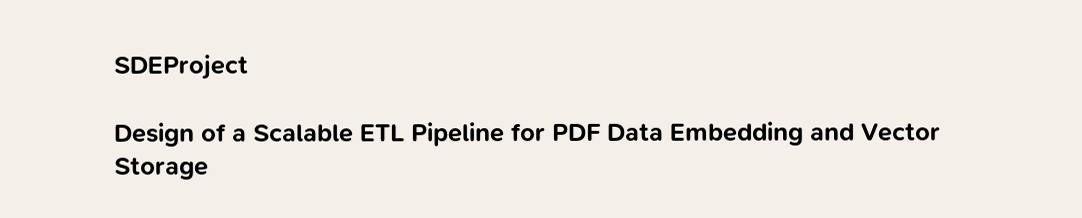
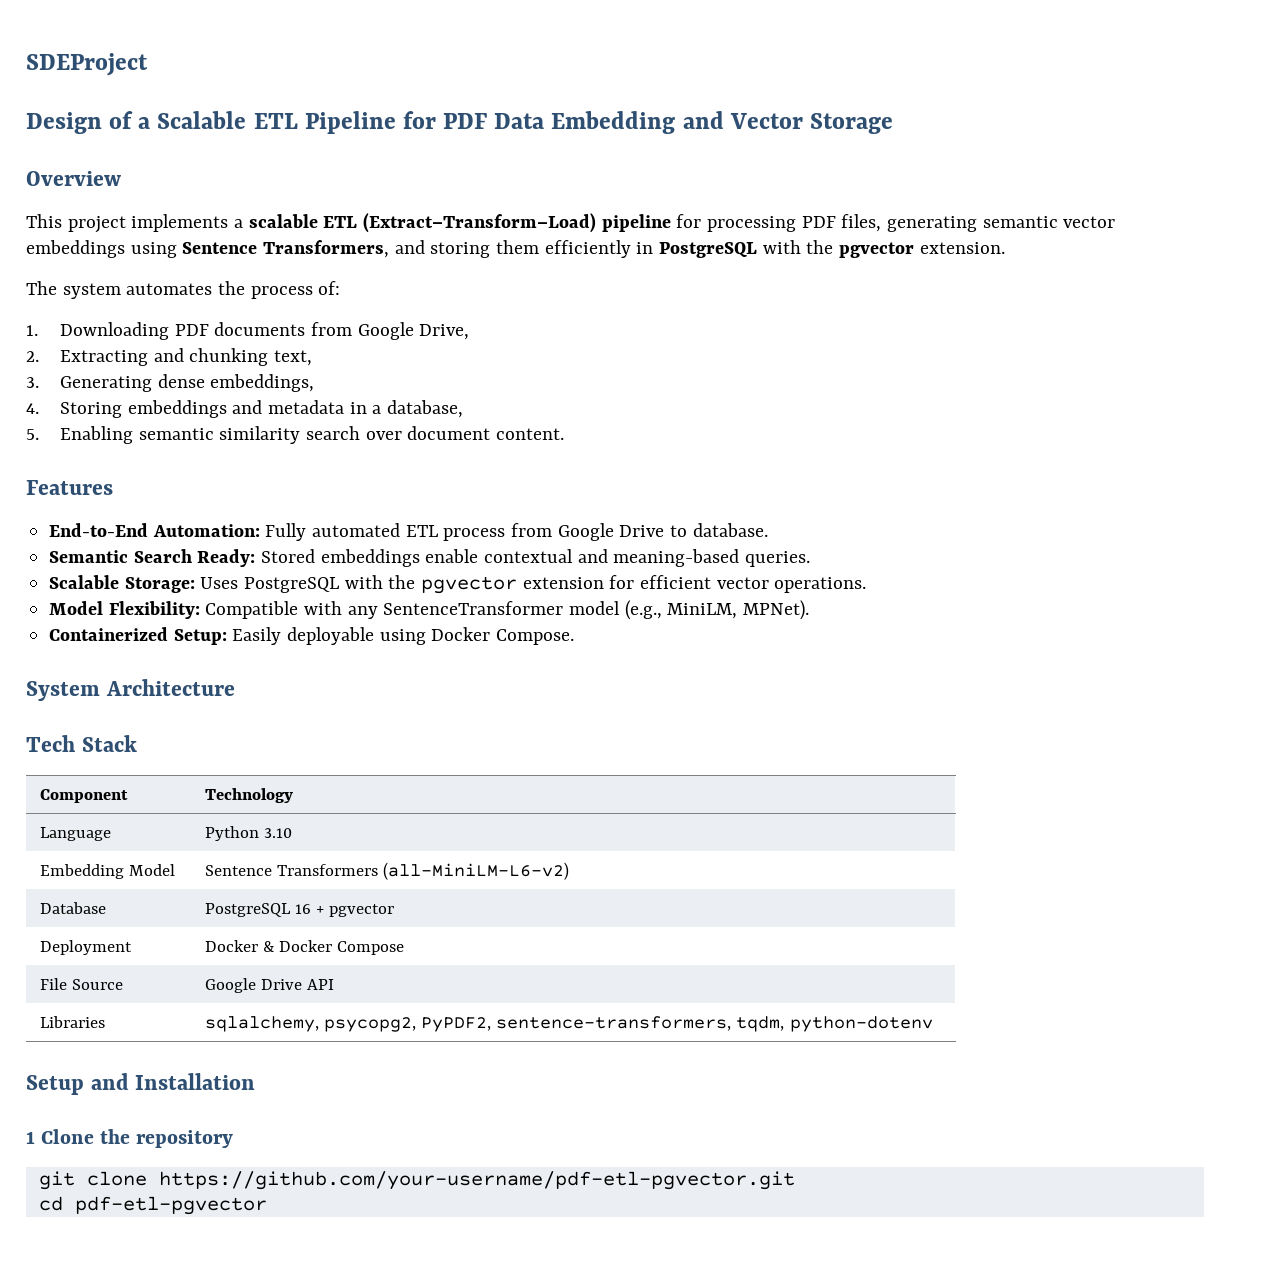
+ Overview
+ This project implements a scalable ETL (Extract–Transform–Load) pipeline for processing PDF files, generating semantic vector embeddings using Sentence Transformers, and storing them efficiently in PostgreSQL with the pgvector extension.
+ The system automates the process of:
+ 1. Downloading PDF documents from Google Drive,
+ 2. Extracting and chunking text,
+ 3. Generating dense embeddings,
+ 4. Storing embeddings and metadata in a database,
+ 5. Enabling semantic similarity search over document content.
+ Features
+ End-to-End Automation: Fully automated ETL process from Google Drive to database.
+ Semantic Search Ready: Stored embeddings enable contextual and meaning-based queries.
+ Scalable Storage: Uses PostgreSQL with the pgvector extension for efficient vector operations.
+ Model Flexibility: Compatible with any SentenceTransformer model (e.g., MiniLM, MPNet).
+ Containerized Setup: Easily deployable using Docker Compose.
+ System Architecture
+ Tech Stack
+ Component | Technology
+ Language | Python 3.10
+ Embedding Model | Sentence Transformers (all-MiniLM-L6-v2)
+ Database | PostgreSQL 16 + pgvector
+ Deployment | Docker & Docker Compose
+ File Source | Google Drive API
+ Libraries | sqlalchemy, psycopg2, PyPDF2, sentence-transformers, tqdm, python-dotenv
+ Setup and Installation
+ 1 Clone the repository
+ git clone https://github.com/your-username/pdf-etl-pgvector.git
+ cd pdf-etl-pgvector

